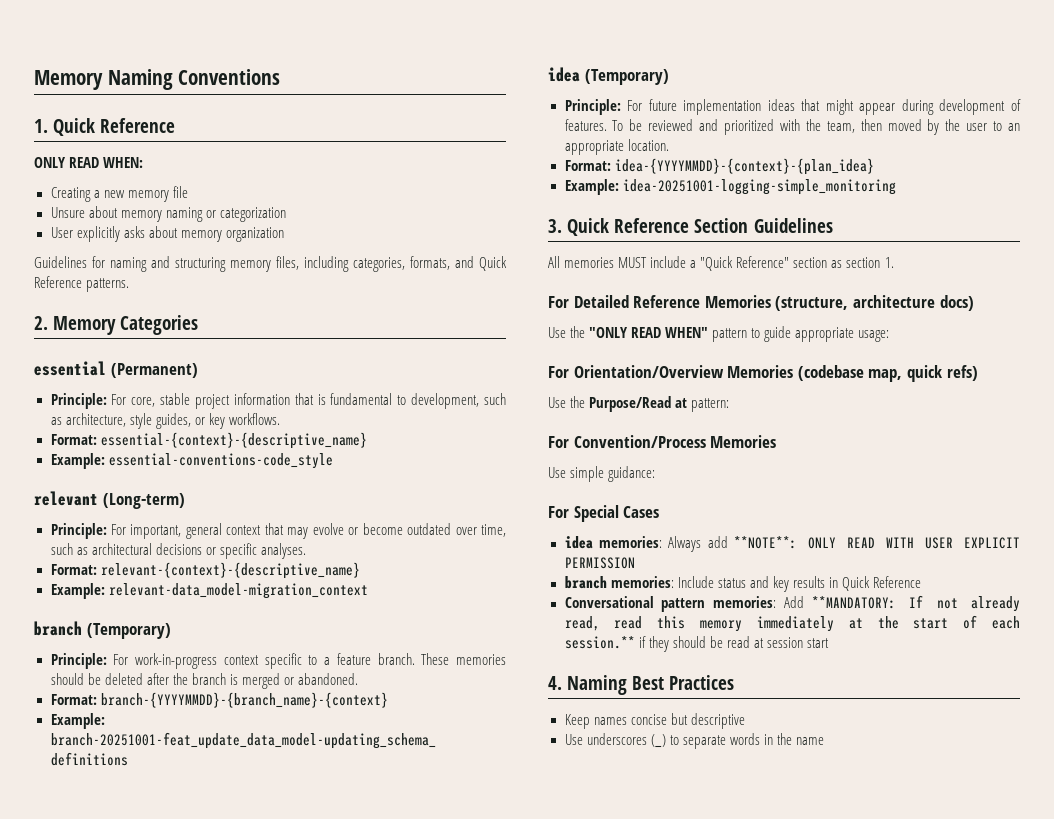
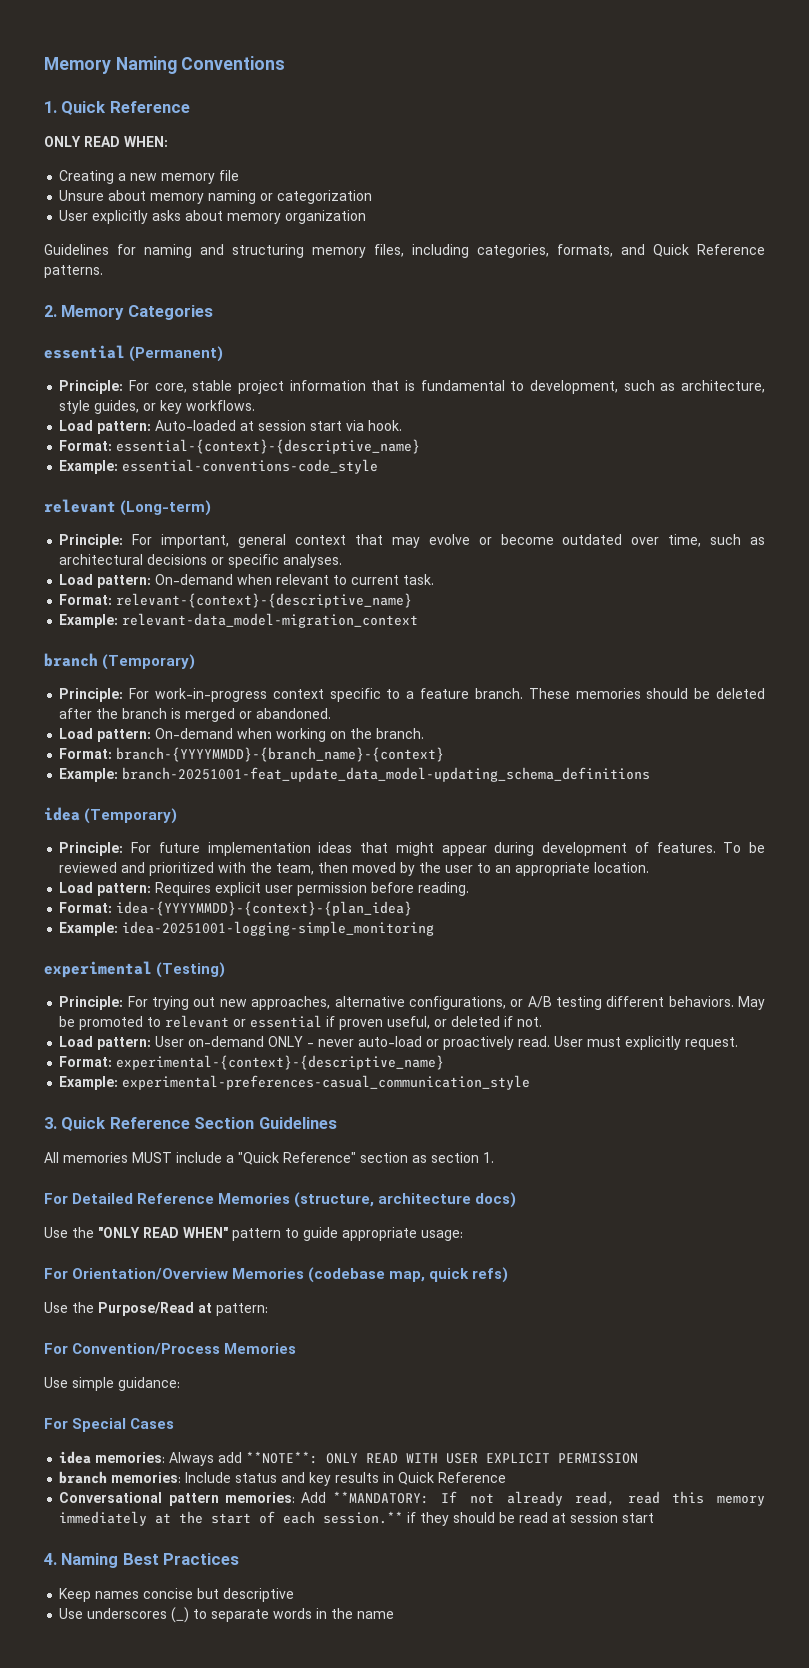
+ Load pattern: Auto-loaded at session start via hook.
+ Load pattern: On-demand when relevant to current task.
+ Load pattern: On-demand when working on the branch.
+ Load pattern: Requires explicit user permission before reading.
  Format: idea-{YYYYMMDD}-{context}-{plan_idea}
  Example: idea-20251001-logging-simple_monitoring
+ experimental (Testing)
+ Principle: For trying out new approaches, alternative configurations, or A/B testing different behaviors. May be promoted to relevant or essential if proven useful, or deleted if not.
+ Load pattern: User on-demand ONLY - never auto-load or proactively read. User must explicitly request.
+ Format: experimental-{context}-{descriptive_name}
+ Example: experimental-preferences-casual_communication_style

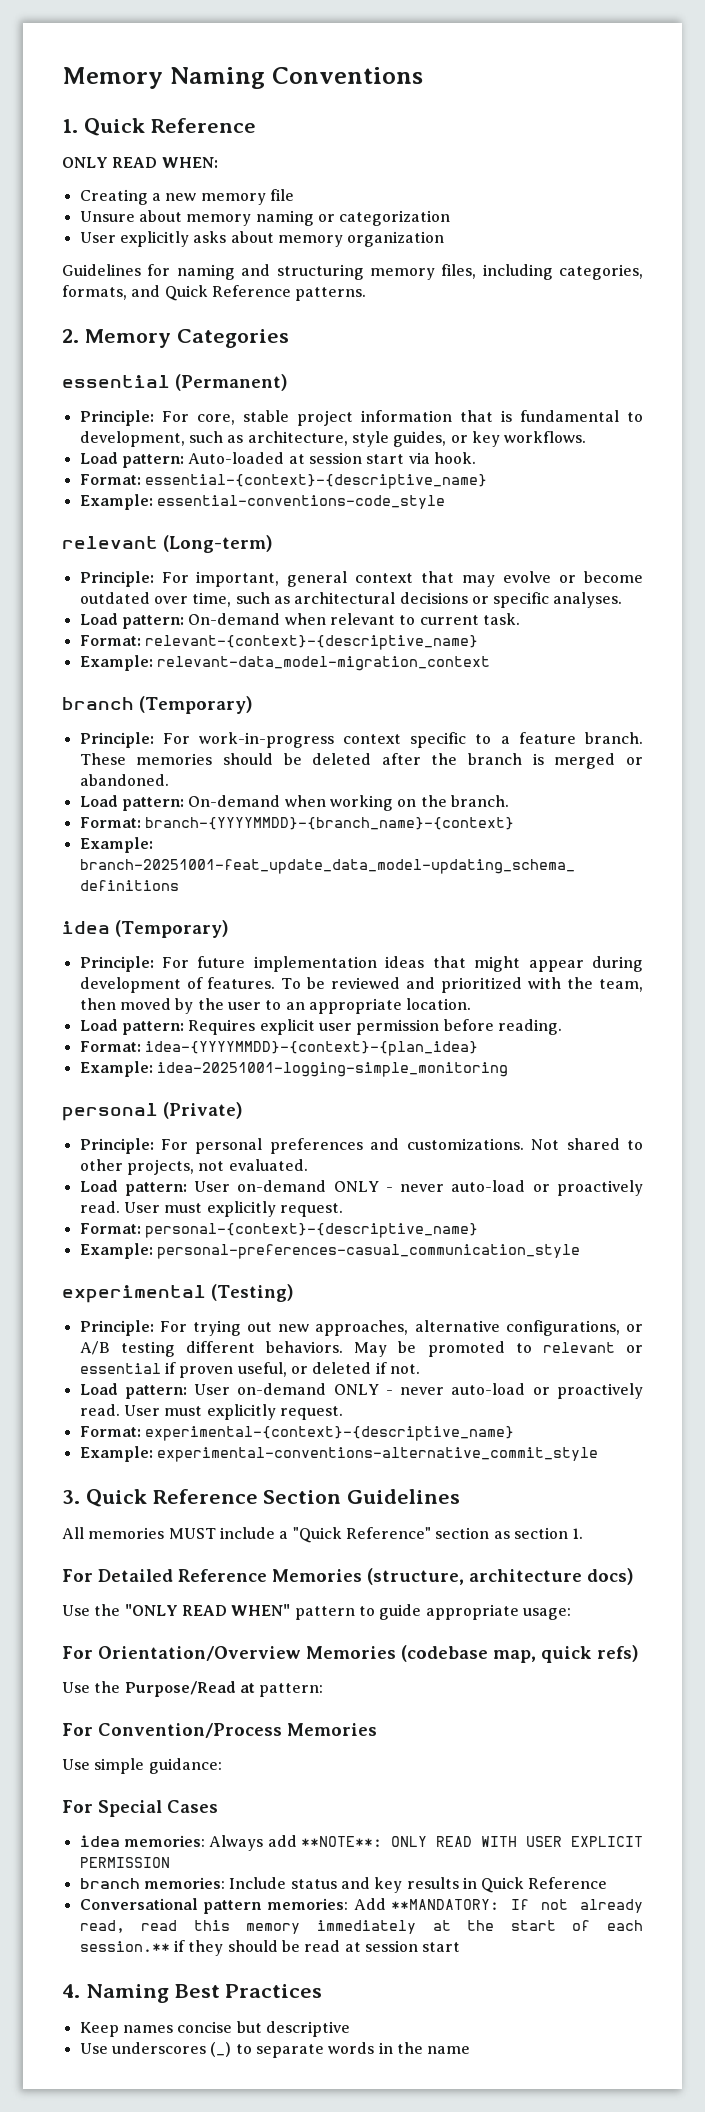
+ personal (Private)
+ Principle: For personal preferences and customizations. Not shared to other projects, not evaluated.
+ Load pattern: User on-demand ONLY - never auto-load or proactively read. User must explicitly request.
+ Format: personal-{context}-{descriptive_name}
+ Example: personal-preferences-casual_communication_style
- Example: experimental-preferences-casual_communication_style
+ Example: experimental-conventions-alternative_commit_style

